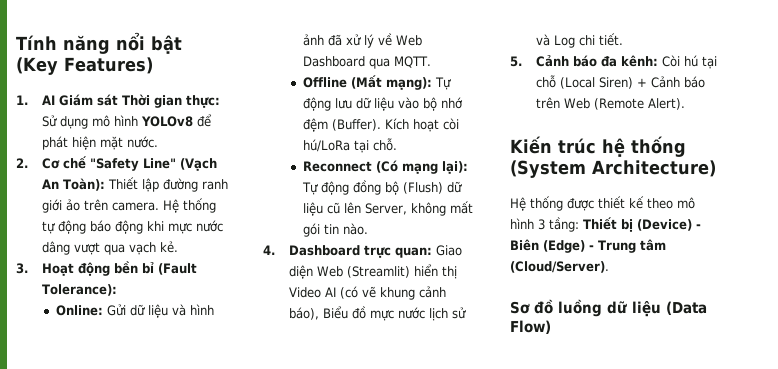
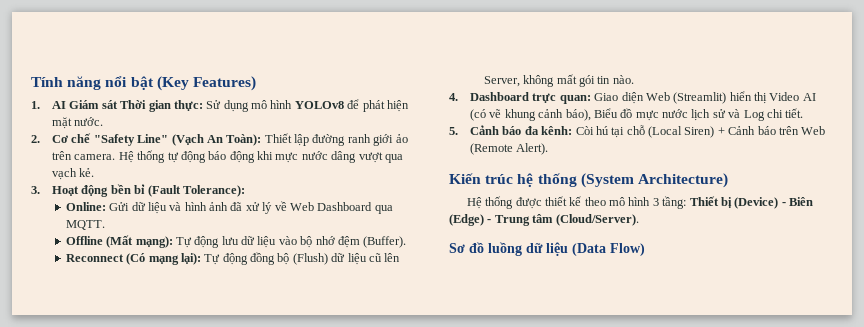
- Kích hoạt còi hú/LoRa tại chỗ.

